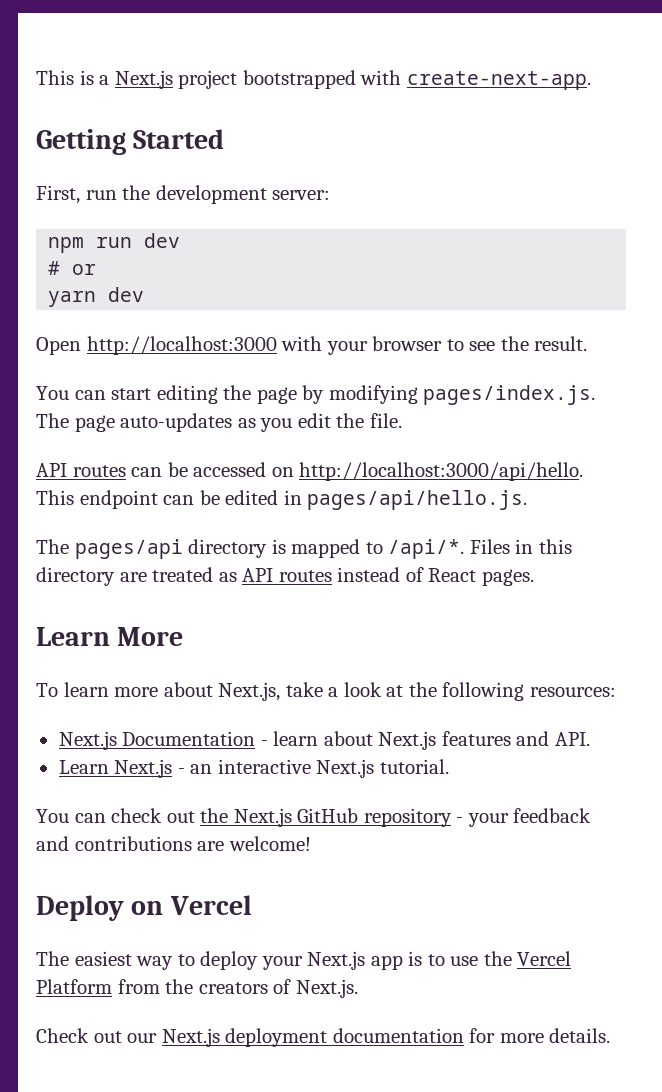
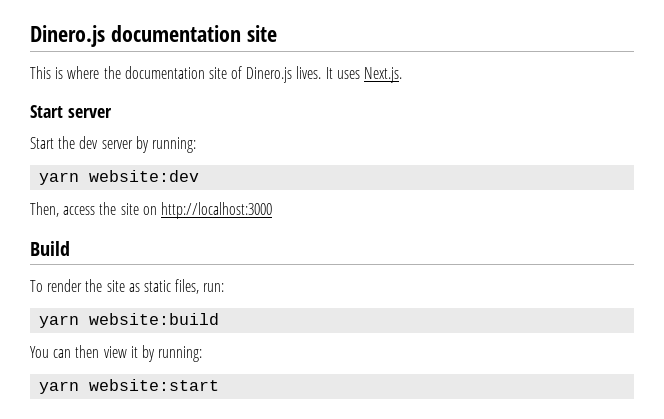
- This is a Next.js project bootstrapped with create-next-app.
- Getting Started
- First, run the development server:
- npm run dev
- # or
- yarn dev
- Open http://localhost:3000 with your browser to see the result.
- You can start editing the page by modifying pages/index.js. The page auto-updates as you edit the file.
- API routes can be accessed on http://localhost:3000/api/hello. This endpoint can be edited in pages/api/hello.js.
- The pages/api directory is mapped to /api/*. Files in this directory are treated as API routes instead of React pages.
- Learn More
- To learn more about Next.js, take a look at the following resources:
- Next.js Documentation - learn about Next.js features and API.
- Learn Next.js - an interactive Next.js tutorial.
- You can check out the Next.js GitHub repository - your feedback and contributions are welcome!
- Deploy on Vercel
- The easiest way to deploy your Next.js app is to use the Vercel Platform from the creators of Next.js.
- Check out our Next.js deployment documentation for more details.
+ Dinero.js documentation site
+ This is where the documentation site of Dinero.js lives. It uses Next.js.
+ Start server
+ Start the dev server by running:
+ yarn website:dev
+ Then, access the site on http://localhost:3000
+ Build
+ To render the site as static files, run:
+ yarn website:build
+ You can then view it by running:
+ yarn website:start

